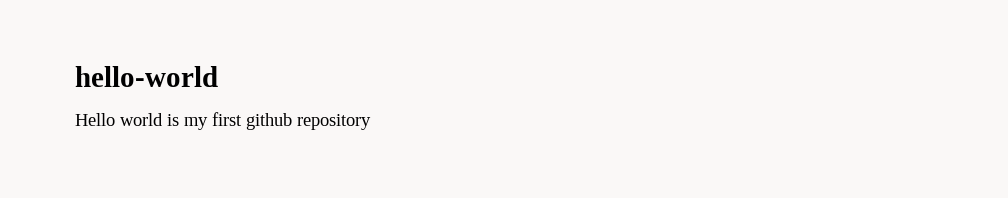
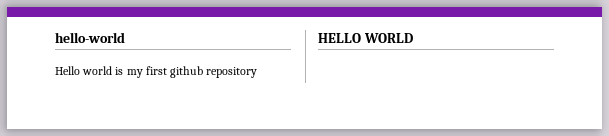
+ HELLO WORLD

